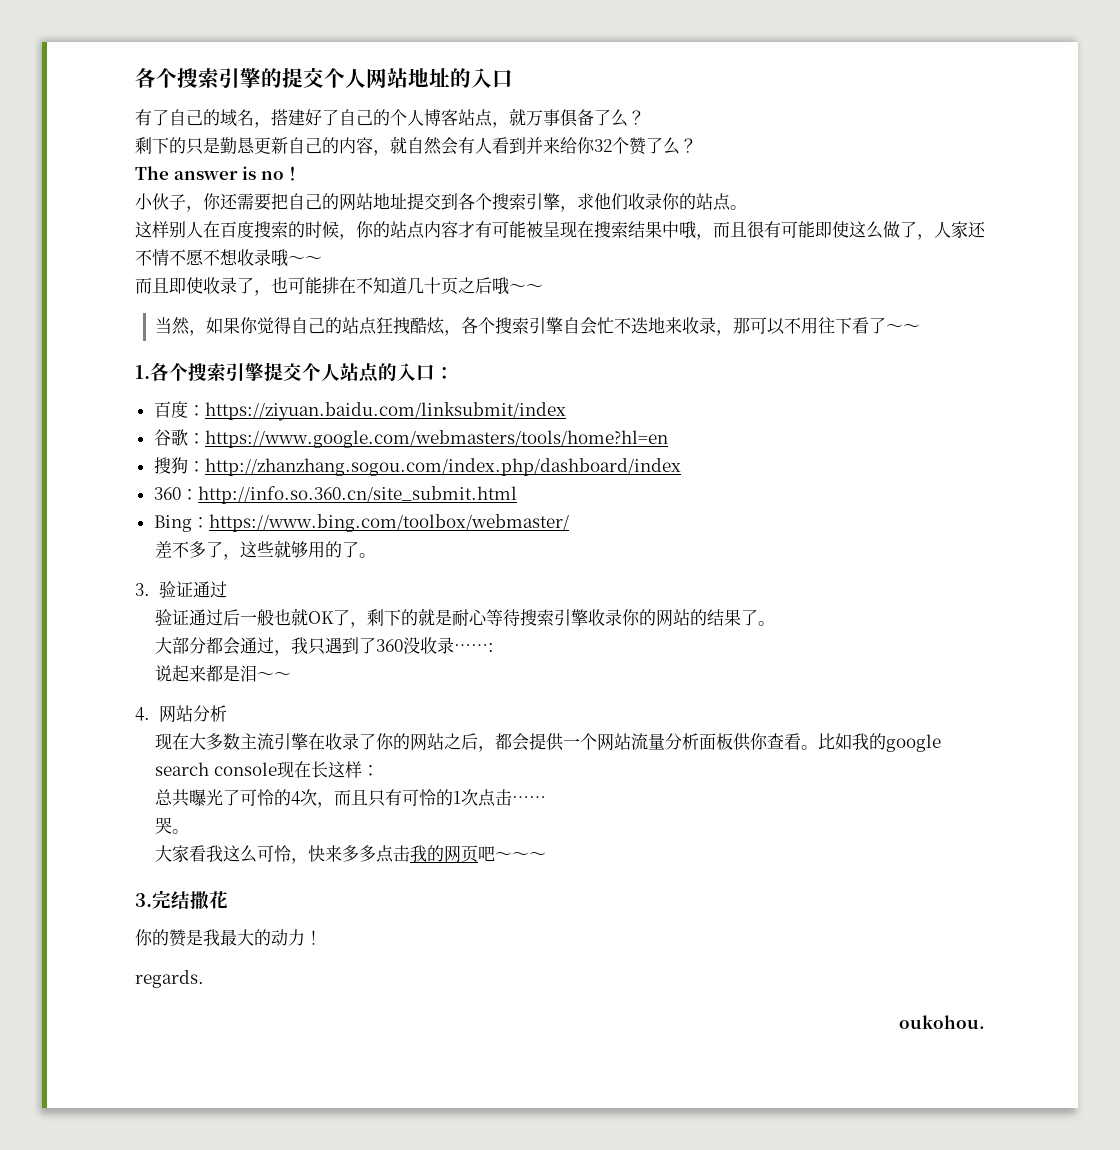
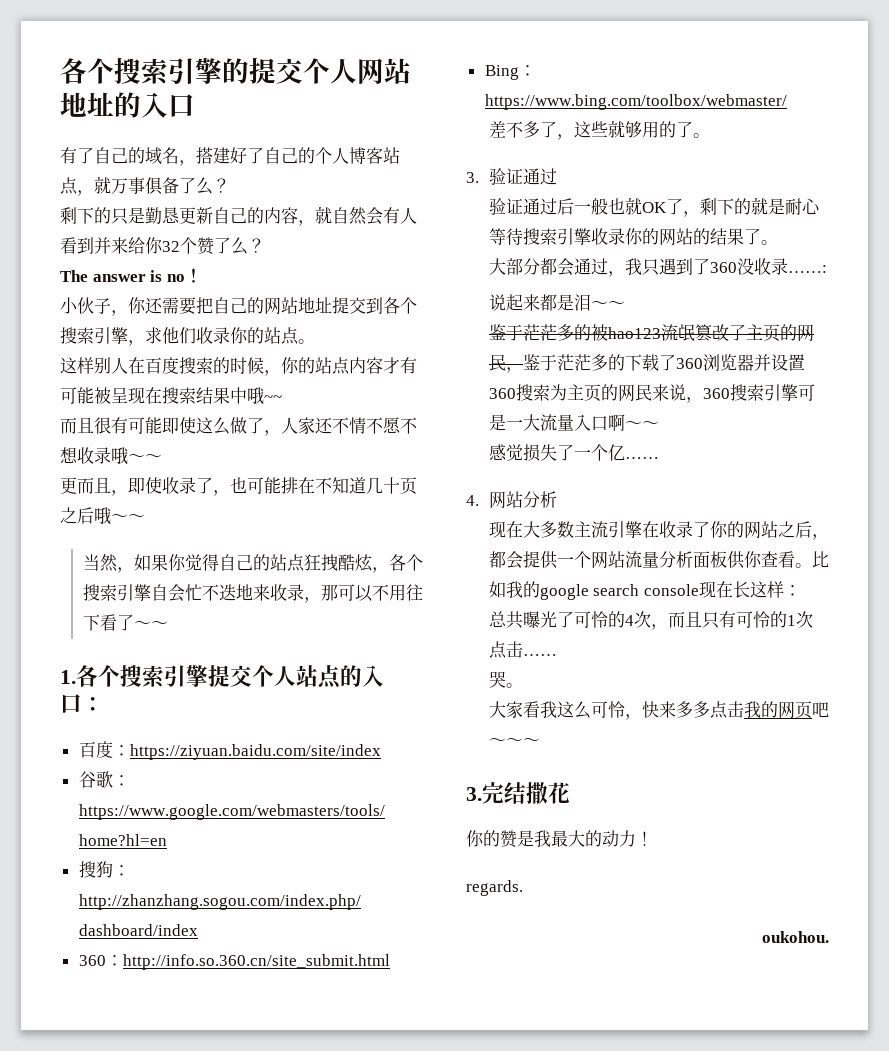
- 这样别人在百度搜索的时候，你的站点内容才有可能被呈现在搜索结果中哦，而且很有可能即使这么做了，人家还不情不愿不想收录哦～～
+ 这样别人在百度搜索的时候，你的站点内容才有可能被呈现在搜索结果中哦~~
+ 而且很有可能即使这么做了，人家还不情不愿不想收录哦～～
- 而且即使收录了，也可能排在不知道几十页之后哦～～
+ 更而且，即使收录了，也可能排在不知道几十页之后哦～～
- 百度：https://ziyuan.baidu.com/linksubmit/index
+ 百度：https://ziyuan.baidu.com/site/index
+ 鉴于茫茫多的被hao123流氓篡改了主页的网民，鉴于茫茫多的下载了360浏览器并设置360搜索为主页的网民来说，360搜索引擎可是一大流量入口啊～～
+ 感觉损失了一个亿……

